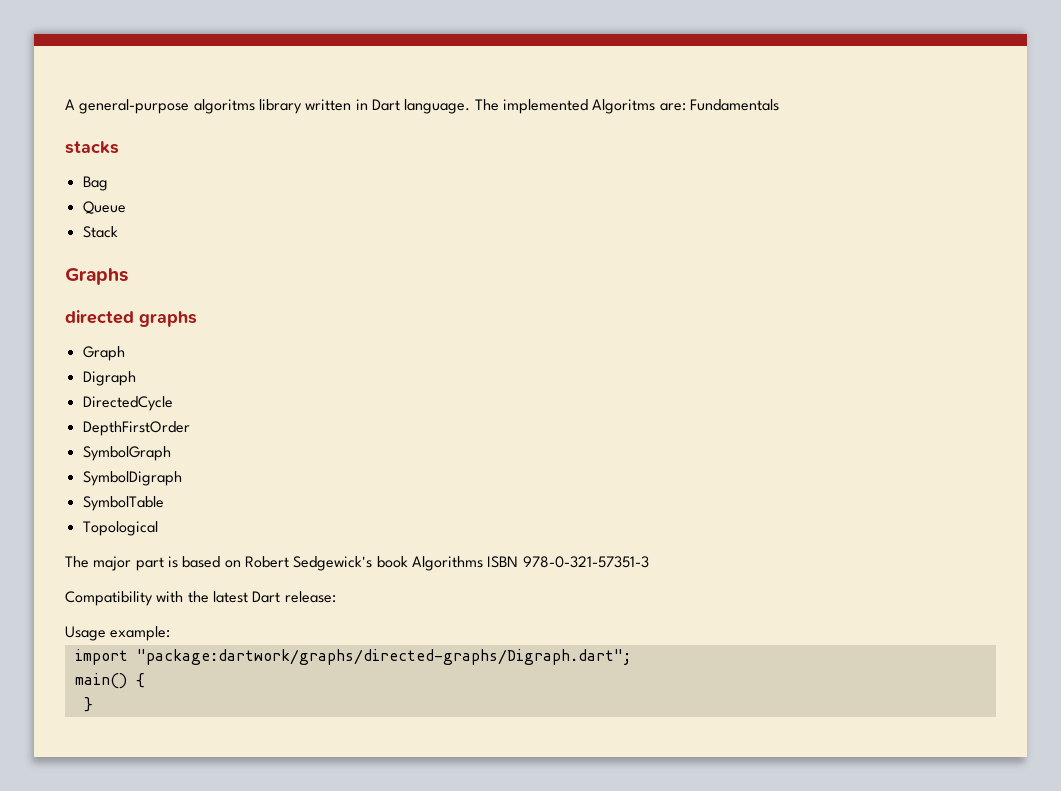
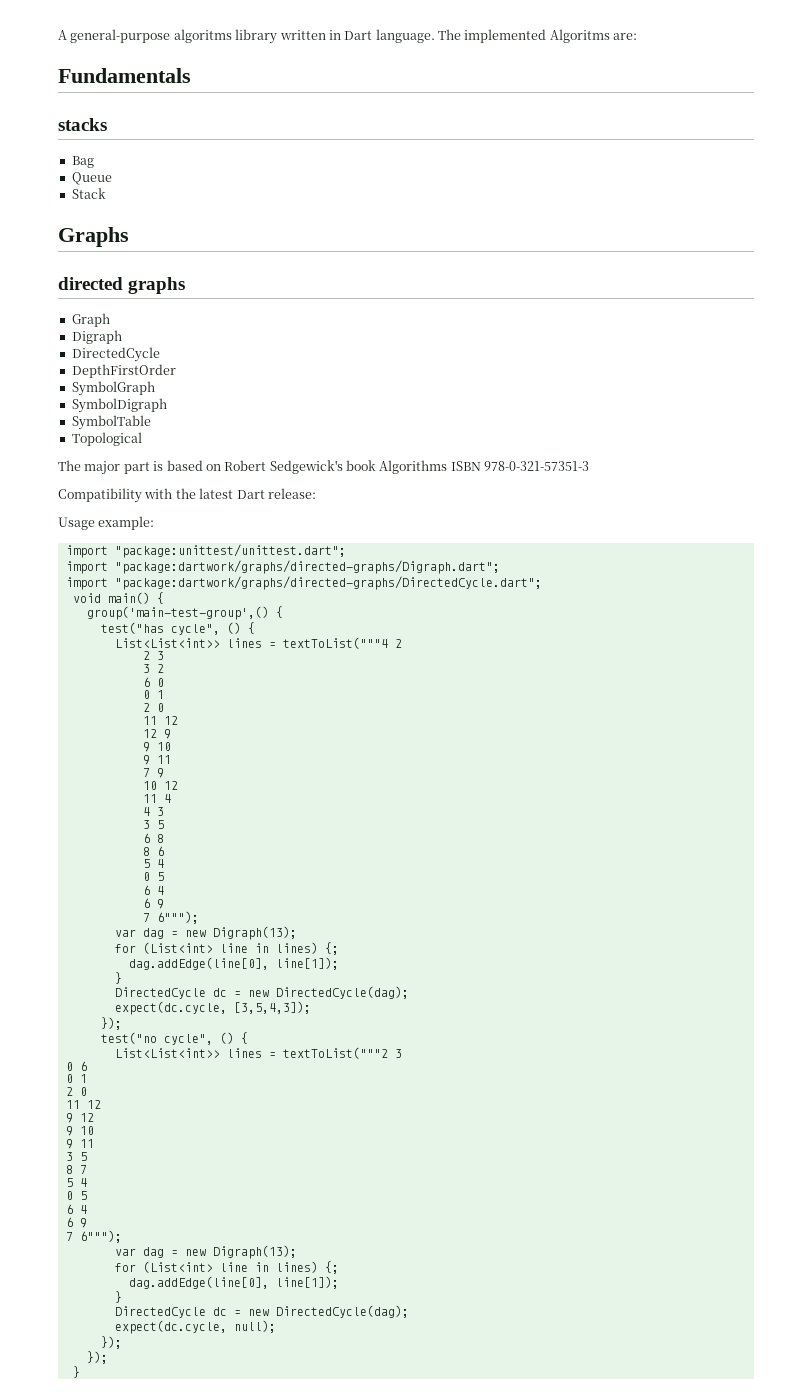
- The implemented Algoritms are: Fundamentals
+ The implemented Algoritms are:
+ Fundamentals
+ import "package:unittest/unittest.dart";
- main() {
+ import "package:dartwork/graphs/directed-graphs/DirectedCycle.dart";
+ void main() {
+ group('main-test-group',() {
+ test("has cycle", () {
+ List<List<int>> lines = textToList("""4 2
+ 2 3
+ 3 2
+ 6 0
+ 0 1
+ 2 0
+ 11 12
+ 12 9
+ 9 10
+ 9 11
+ 7 9
+ 10 12
+ 11 4
+ 4 3
+ 3 5
+ 6 8
+ 8 6
+ 5 4
+ 0 5
+ 6 4
+ 6 9
+ 7 6""");
+ var dag = new Digraph(13);
+ for (List<int> line in lines) {;
+ dag.addEdge(line[0], line[1]);
+ }
+ DirectedCycle dc = new DirectedCycle(dag);
+ expect(dc.cycle, [3,5,4,3]);
+ });
+ test("no cycle", () {
+ List<List<int>> lines = textToList("""2 3
+ 0 6
+ 0 1
+ 2 0
+ 11 12
+ 9 12
+ 9 10
+ 9 11
+ 3 5
+ 8 7
+ 5 4
+ 0 5
+ 6 4
+ 6 9
+ 7 6""");
+ var dag = new Digraph(13);
+ for (List<int> line in lines) {;
+ dag.addEdge(line[0], line[1]);
+ }
+ DirectedCycle dc = new DirectedCycle(dag);
+ expect(dc.cycle, null);
+ });
+ });

